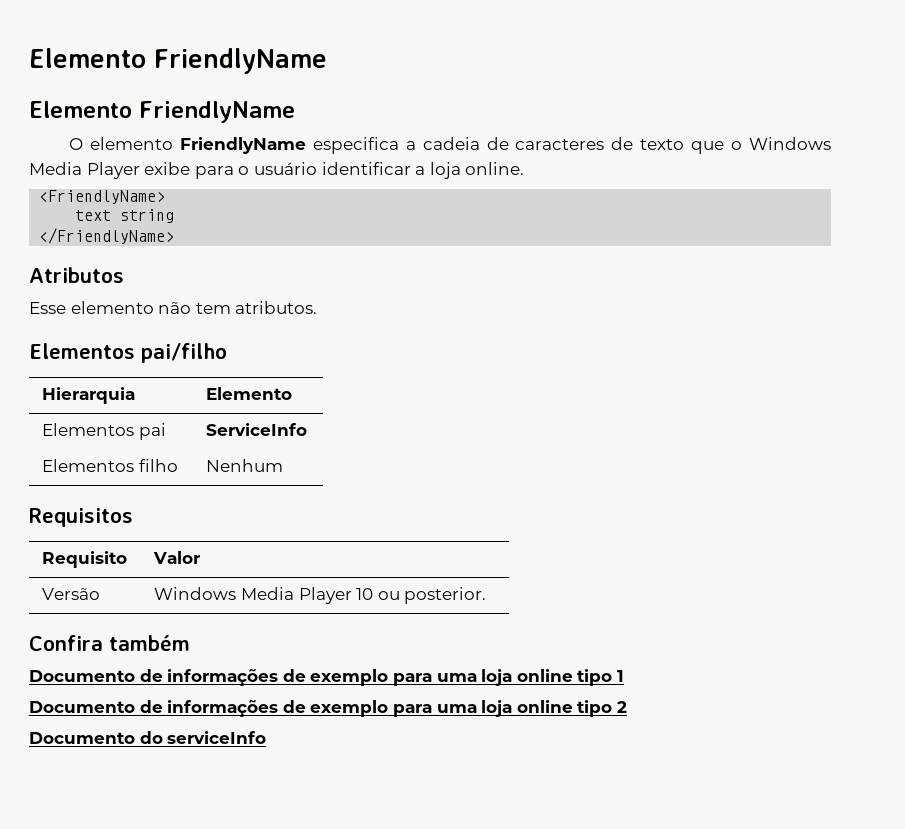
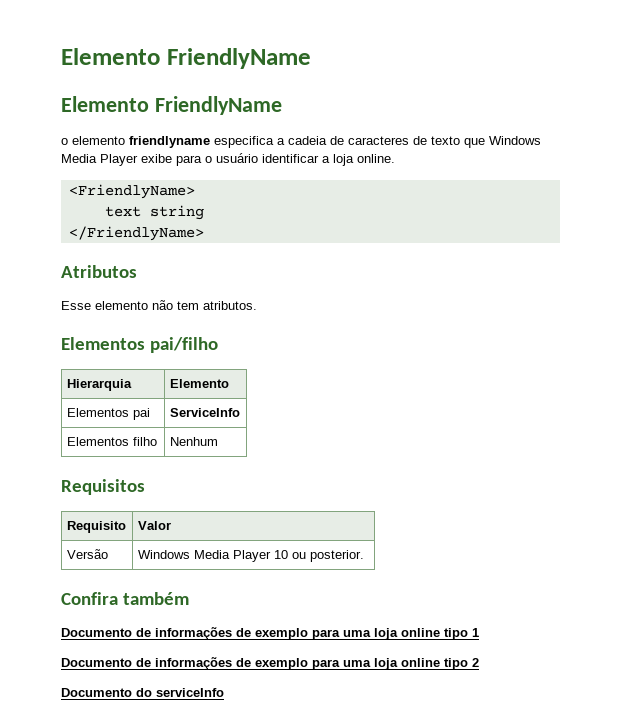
- O elemento FriendlyName especifica a cadeia de caracteres de texto que o Windows Media Player exibe para o usuário identificar a loja online.
+ o elemento friendlyname especifica a cadeia de caracteres de texto que Windows Media Player exibe para o usuário identificar a loja online.

